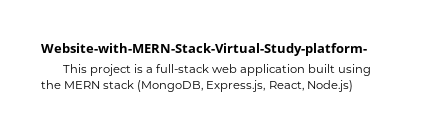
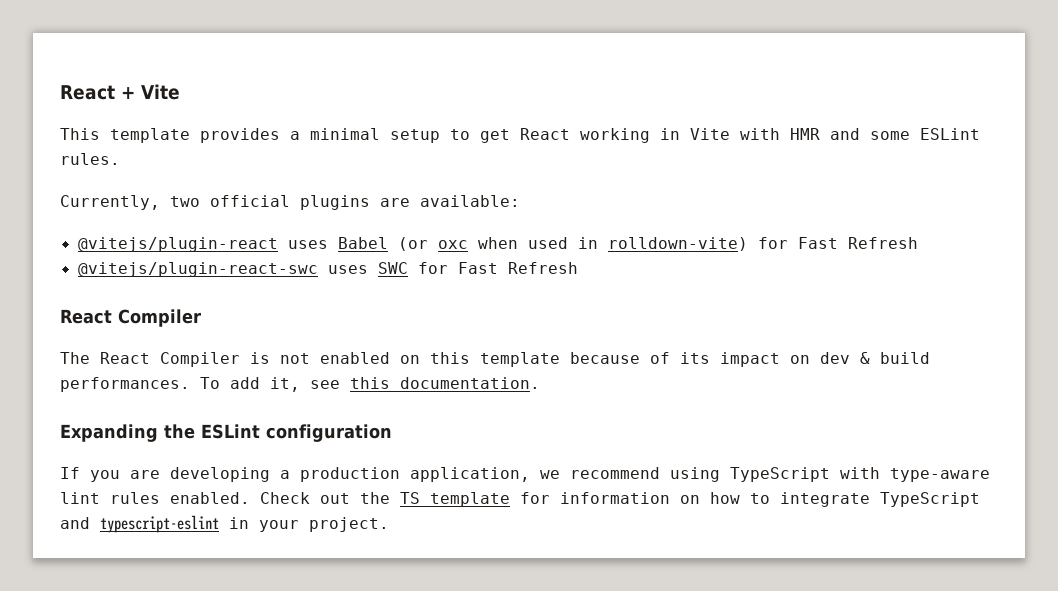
- Website-with-MERN-Stack-Virtual-Study-platform-
- This project is a full-stack web application built using the MERN stack (MongoDB, Express.js, React, Node.js)
+ React + Vite
+ This template provides a minimal setup to get React working in Vite with HMR and some ESLint rules.
+ Currently, two official plugins are available:
+ @vitejs/plugin-react uses Babel (or oxc when used in rolldown-vite) for Fast Refresh
+ @vitejs/plugin-react-swc uses SWC for Fast Refresh
+ React Compiler
+ The React Compiler is not enabled on this template because of its impact on dev & build performances. To add it, see this documentation.
+ Expanding the ESLint configuration
+ If you are developing a production application, we recommend using TypeScript with type-aware lint rules enabled. Check out the TS template for information on how to integrate TypeScript and typescript-eslint in your project.

